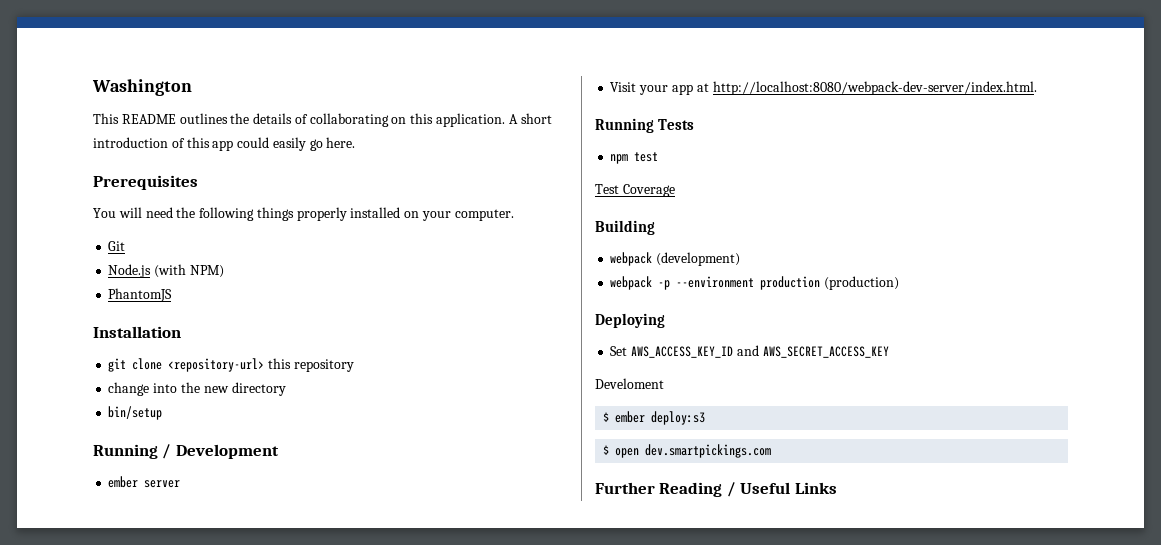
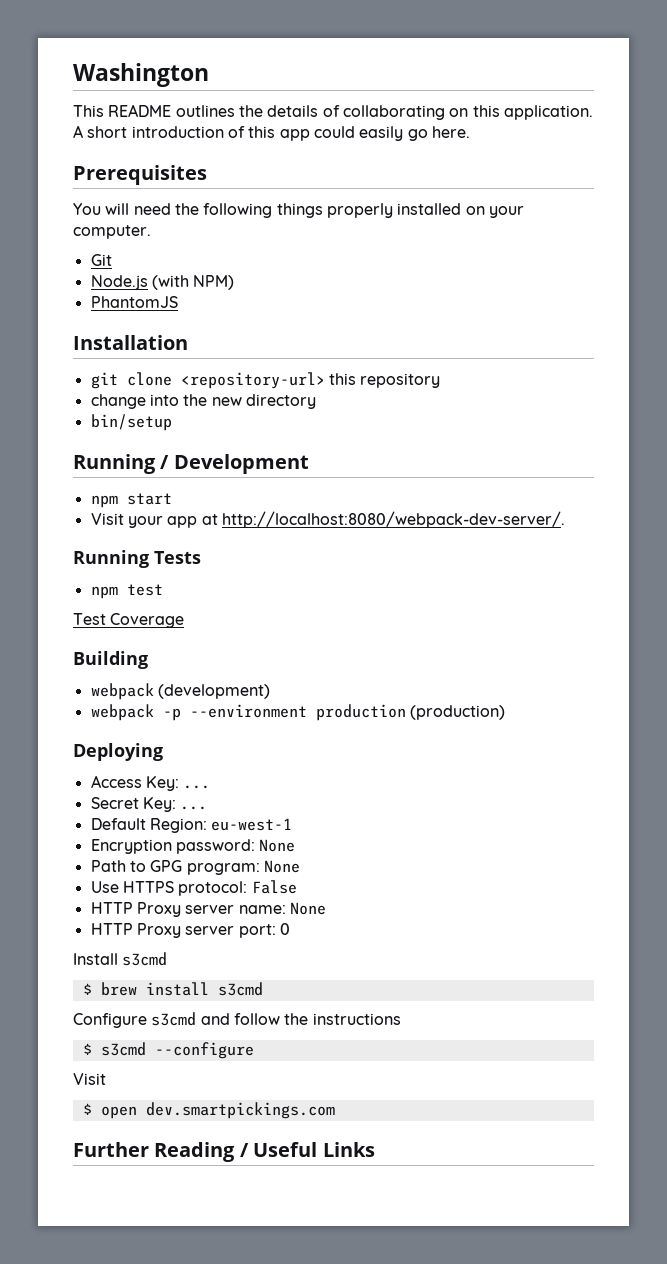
- ember server
+ npm start
- Visit your app at http://localhost:8080/webpack-dev-server/index.html.
+ Visit your app at http://localhost:8080/webpack-dev-server/.
- Set AWS_ACCESS_KEY_ID and AWS_SECRET_ACCESS_KEY
- Develoment
- $ ember deploy:s3
+ Access Key: ...
+ Secret Key: ...
+ Default Region: eu-west-1
+ Encryption password: None
+ Path to GPG program: None
+ Use HTTPS protocol: False
+ HTTP Proxy server name: None
+ HTTP Proxy server port: 0
+ Install s3cmd
+ $ brew install s3cmd
+ Configure s3cmd and follow the instructions
+ $ s3cmd --configure
+ Visit

